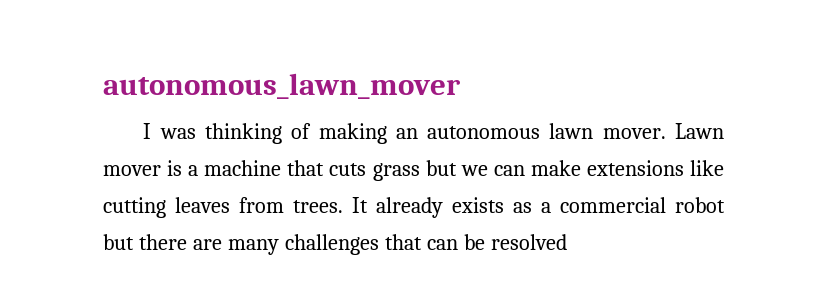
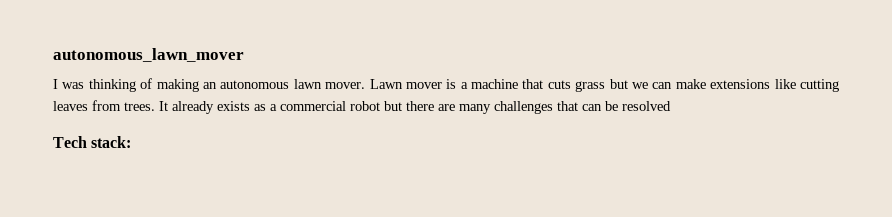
+ Tech stack:

